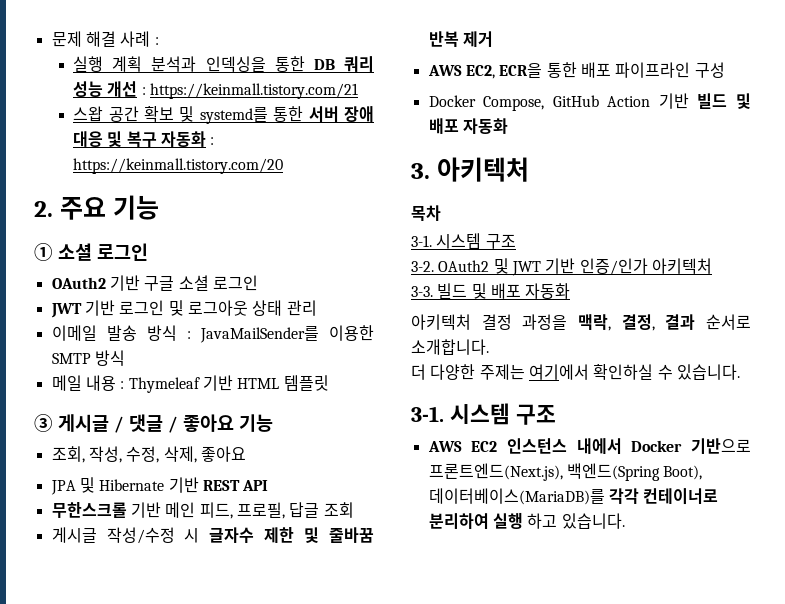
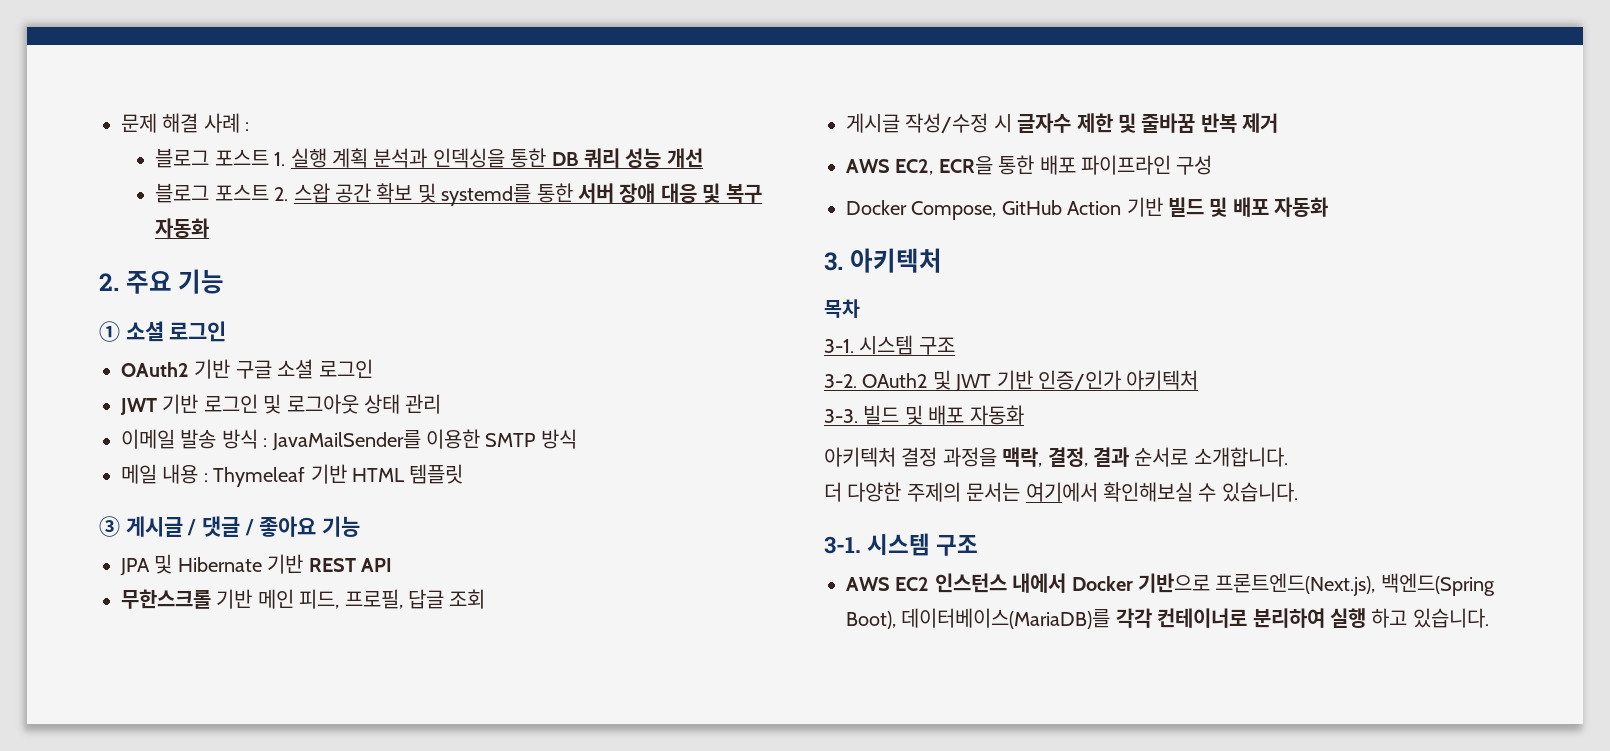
- 실행 계획 분석과 인덱싱을 통한 DB 쿼리 성능 개선 : https://keinmall.tistory.com/21
- 스왑 공간 확보 및 systemd를 통한 서버 장애 대응 및 복구 자동화 : https://keinmall.tistory.com/20
+ 블로그 포스트 1. 실행 계획 분석과 인덱싱을 통한 DB 쿼리 성능 개선
+ 블로그 포스트 2. 스왑 공간 확보 및 systemd를 통한 서버 장애 대응 및 복구 자동화
- 조회, 작성, 수정, 삭제, 좋아요
- 더 다양한 주제는 여기에서 확인하실 수 있습니다.
+ 더 다양한 주제의 문서는 여기에서 확인해보실 수 있습니다.

